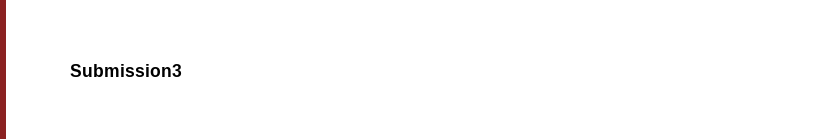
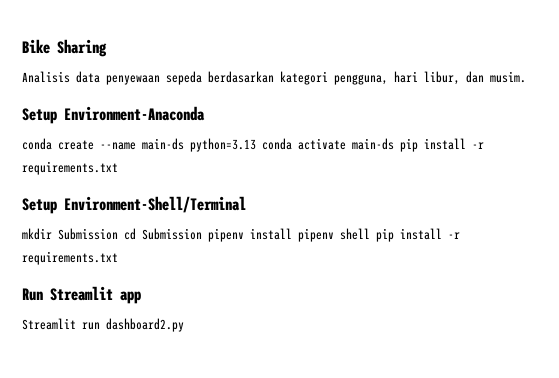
- Submission3
+ Bike Sharing
+ Analisis data penyewaan sepeda berdasarkan kategori pengguna, hari libur, dan musim.
+ Setup Environment-Anaconda
+ conda create --name main-ds python=3.13 conda activate main-ds pip install -r requirements.txt
+ Setup Environment-Shell/Terminal
+ mkdir Submission cd Submission pipenv install pipenv shell pip install -r requirements.txt
+ Run Streamlit app
+ Streamlit run dashboard2.py

